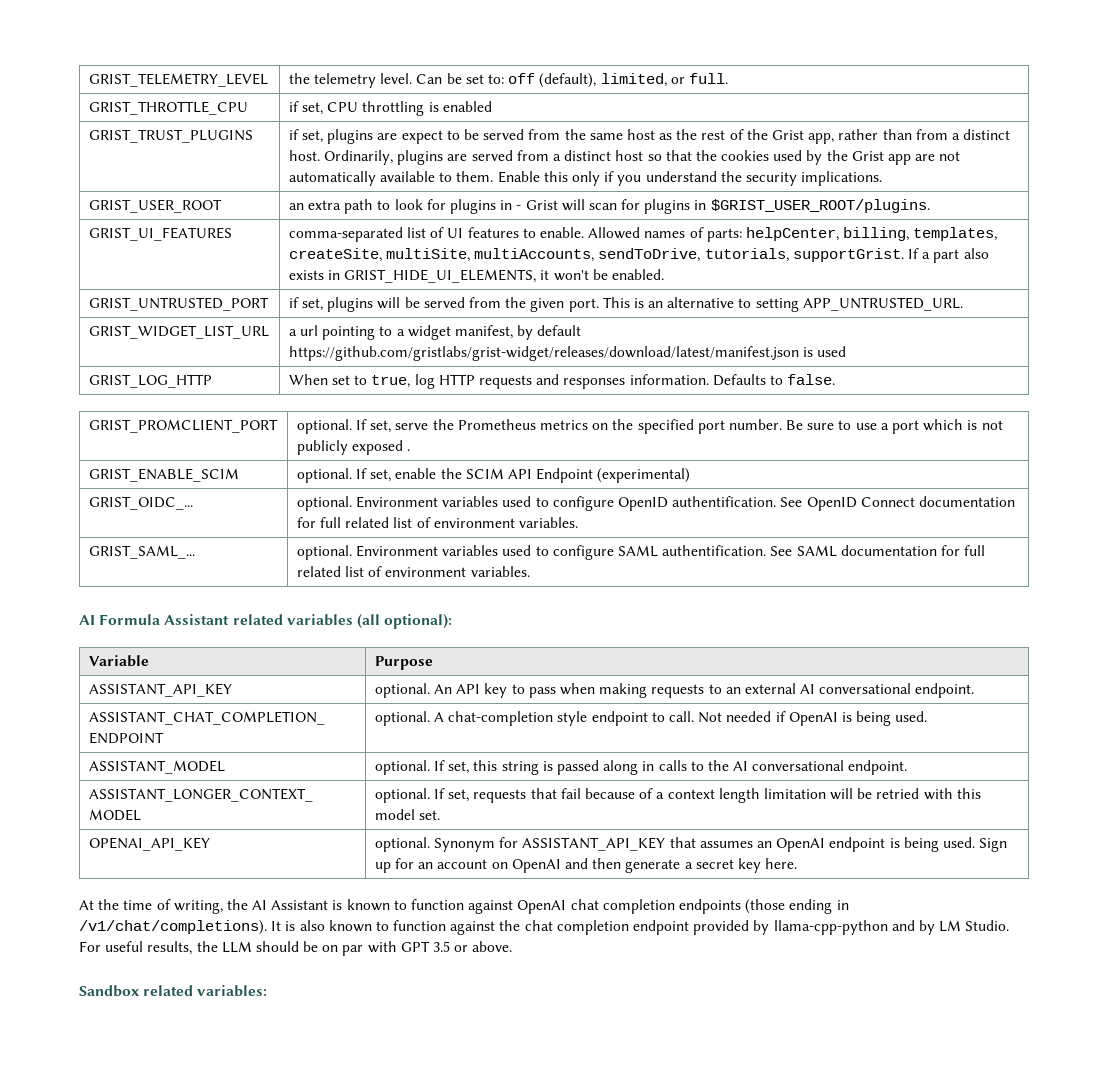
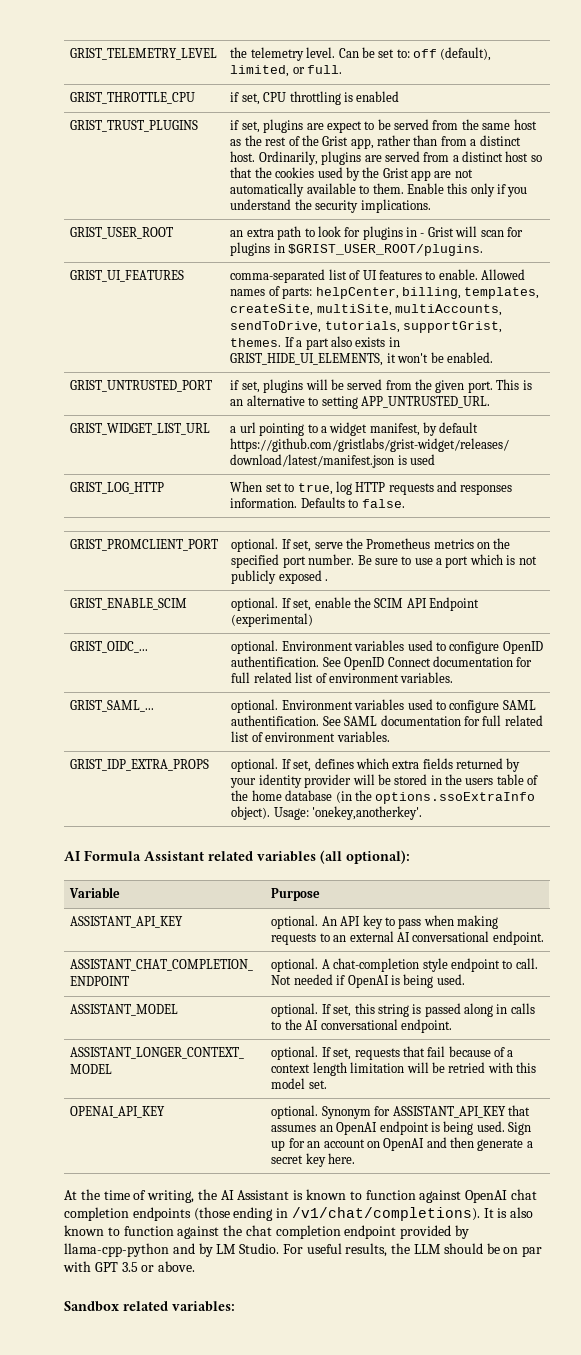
- GRIST_UI_FEATURES | comma-separated list of UI features to enable. Allowed names of parts: helpCenter, billing, templates, createSite, multiSite, multiAccounts, sendToDrive, tutorials, supportGrist. If a part also exists in GRIST_HIDE_UI_ELEMENTS, it won't be enabled.
+ GRIST_UI_FEATURES | comma-separated list of UI features to enable. Allowed names of parts: helpCenter, billing, templates, createSite, multiSite, multiAccounts, sendToDrive, tutorials, supportGrist, themes. If a part also exists in GRIST_HIDE_UI_ELEMENTS, it won't be enabled.
+ GRIST_IDP_EXTRA_PROPS | optional. If set, defines which extra fields returned by your identity provider will be stored in the users table of the home database (in the options.ssoExtraInfo object). Usage: 'onekey,anotherkey'.

